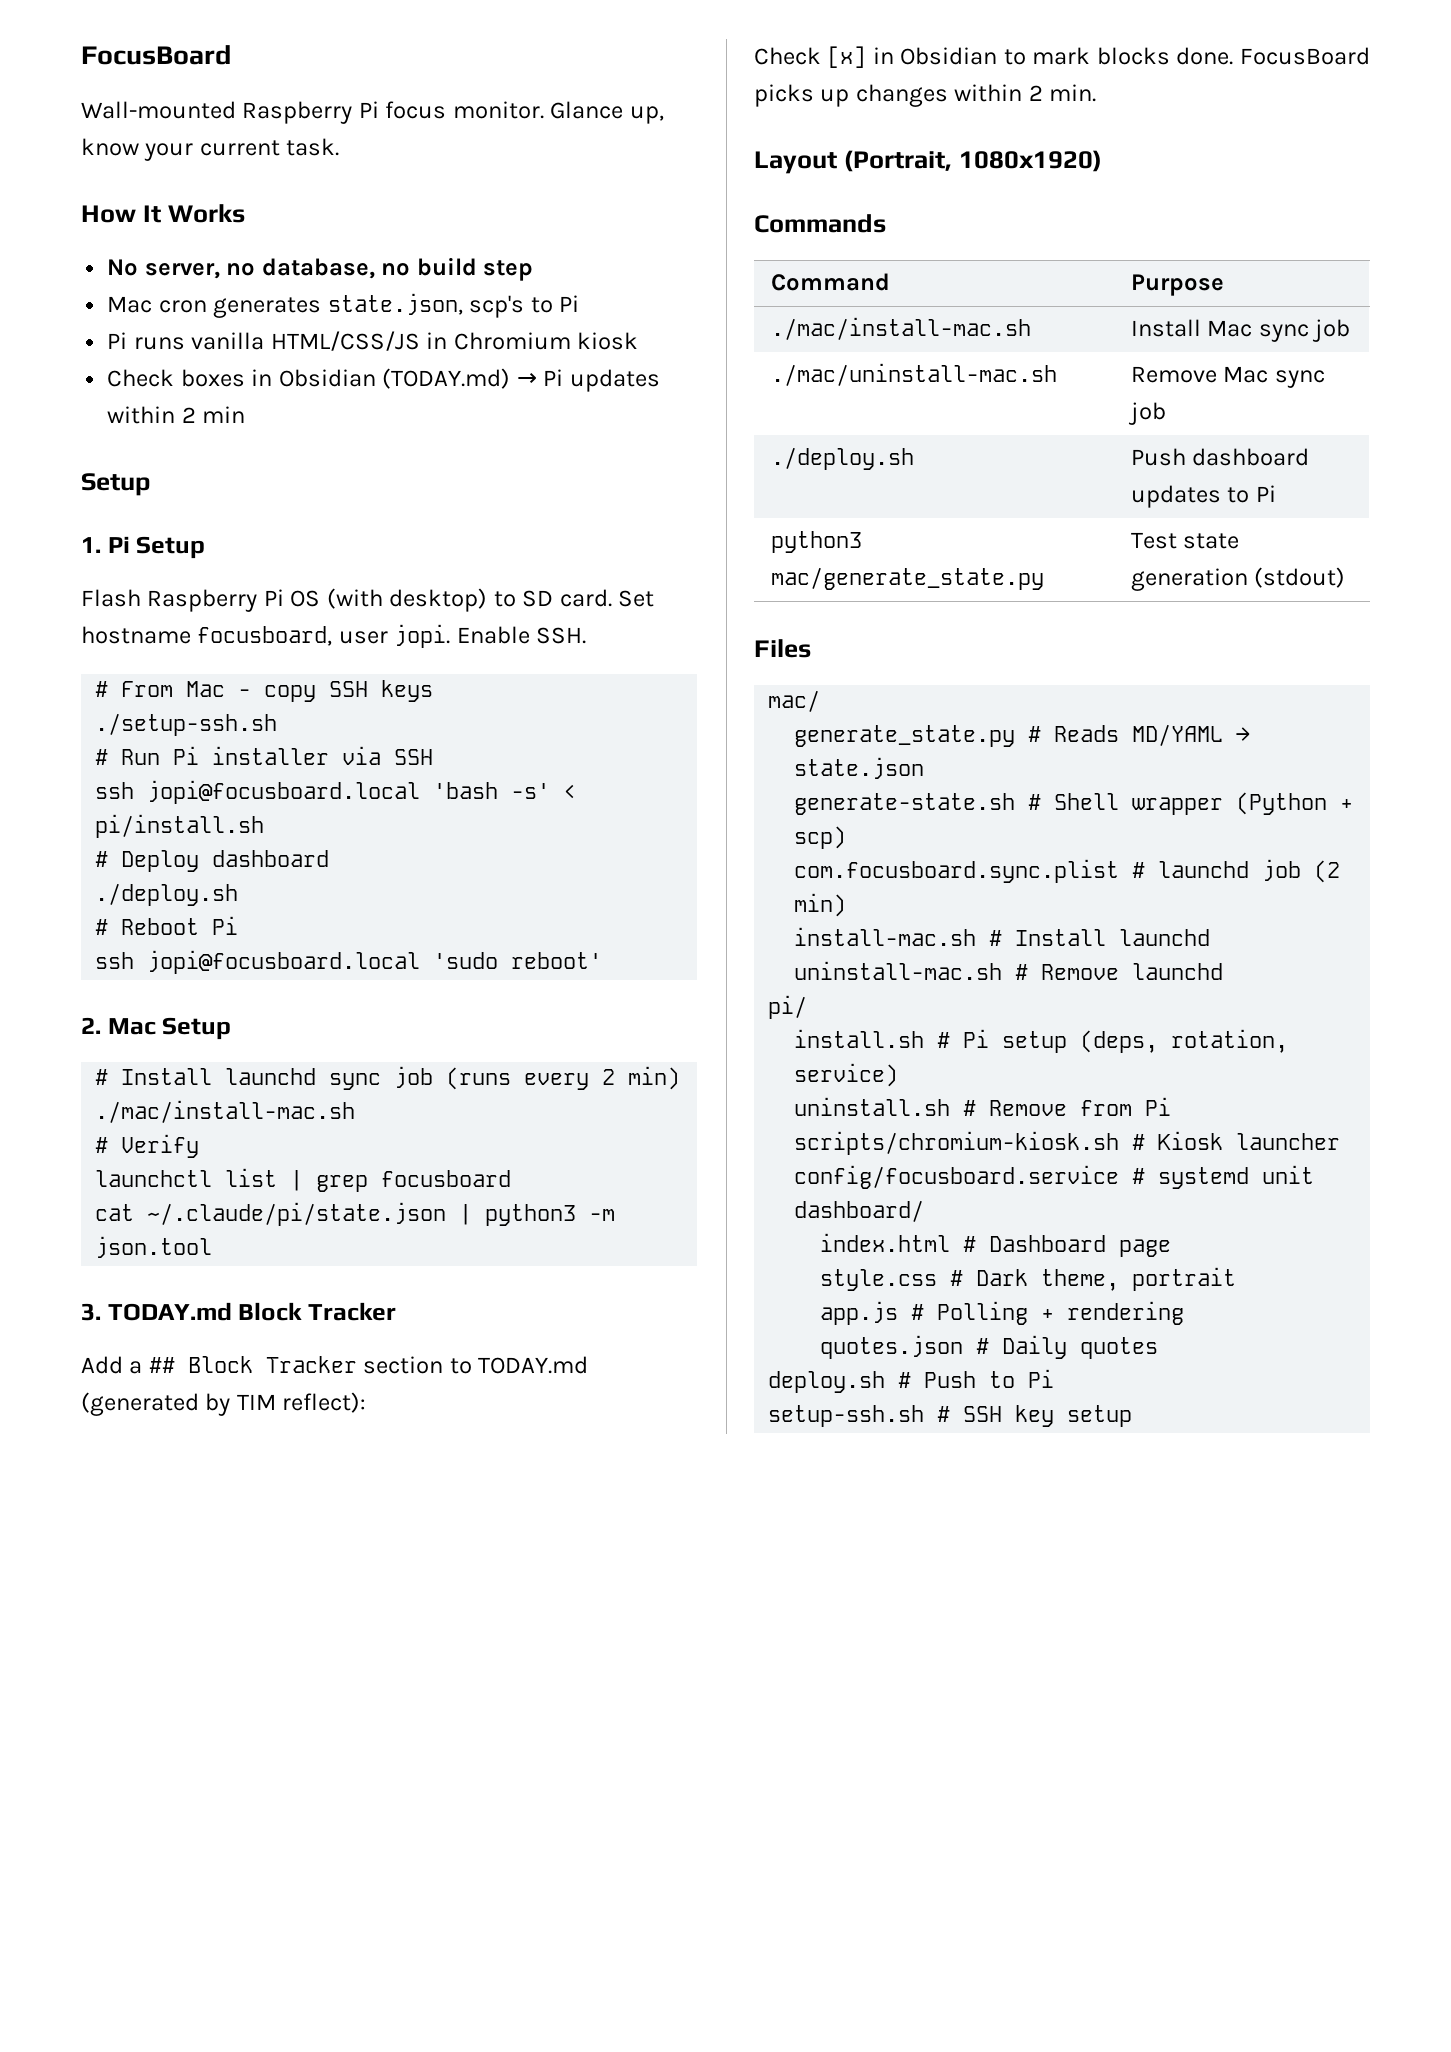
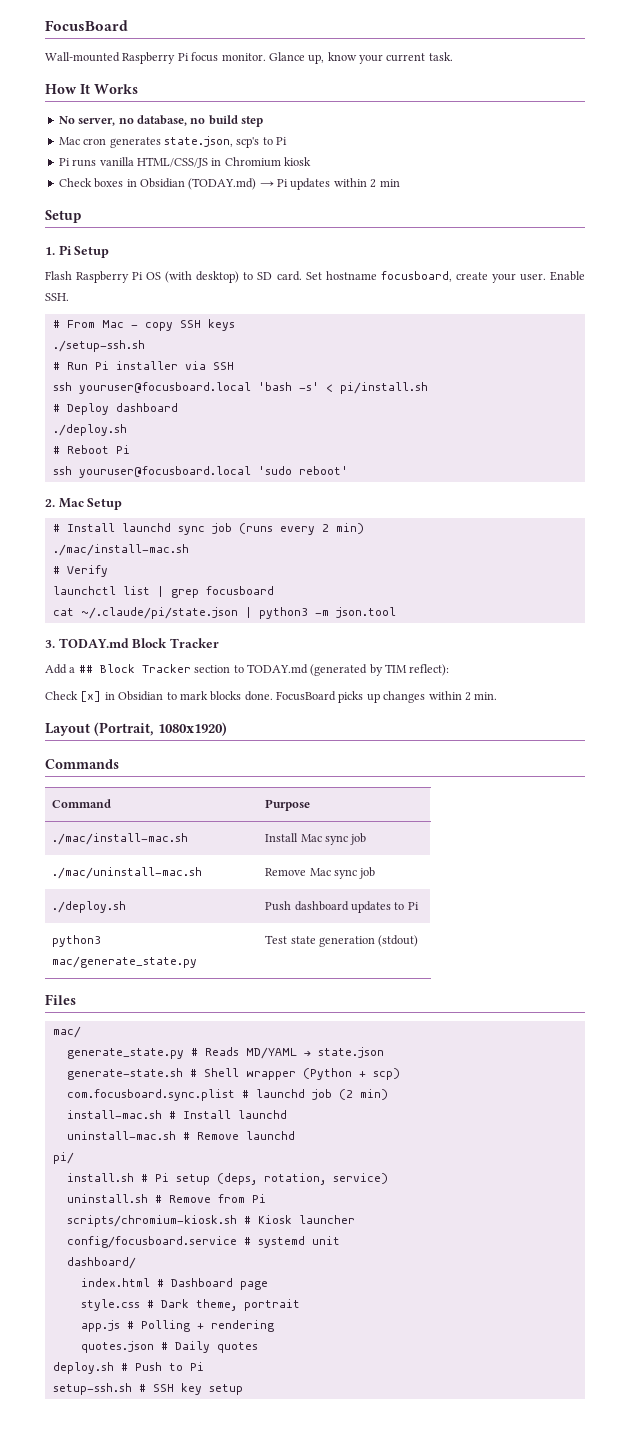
- Set hostname focusboard, user jopi.
+ Set hostname focusboard, create your user.
- ssh jopi@focusboard.local 'bash -s' < pi/install.sh
+ ssh youruser@focusboard.local 'bash -s' < pi/install.sh
- ssh jopi@focusboard.local 'sudo reboot'
+ ssh youruser@focusboard.local 'sudo reboot'

